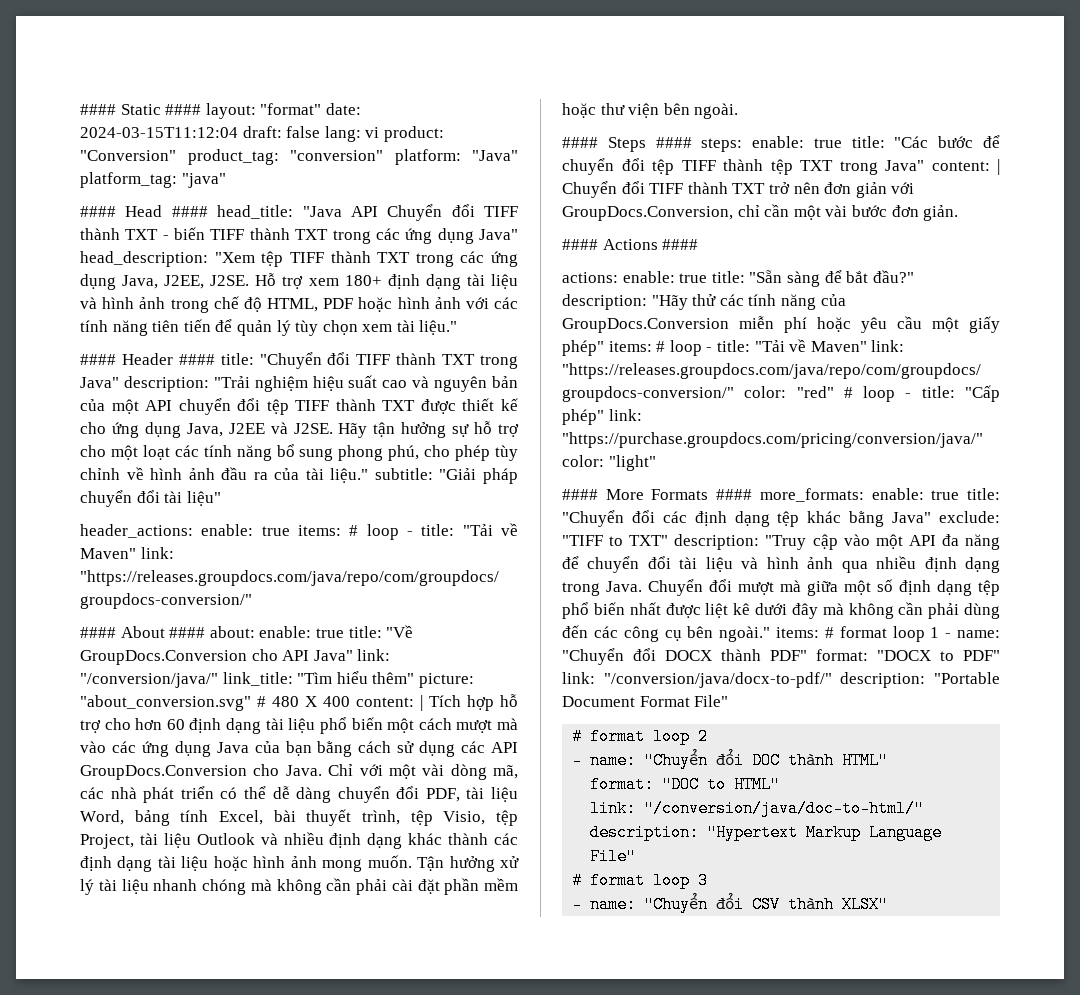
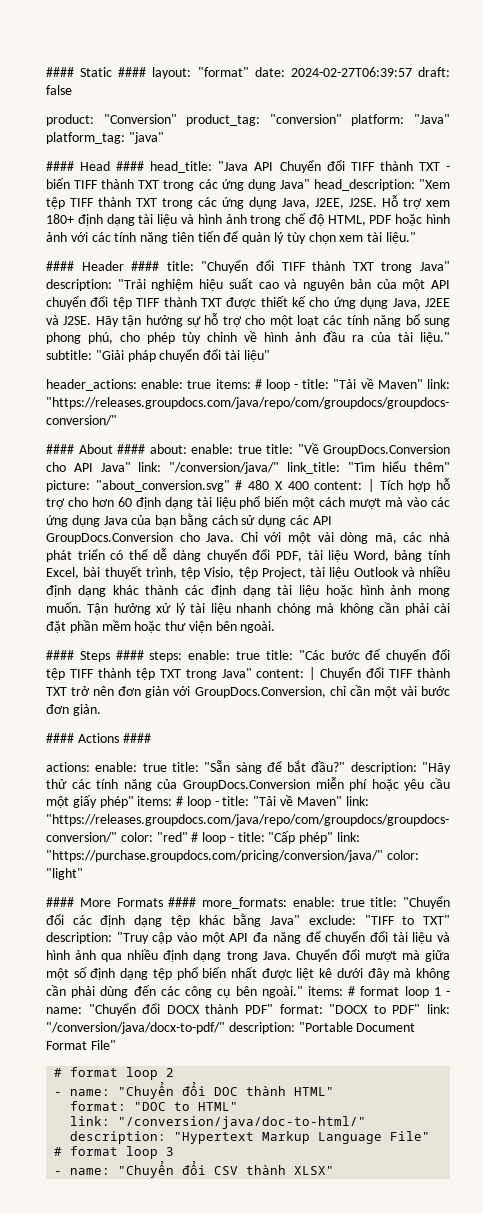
- #### Static #### layout: "format" date: 2024-03-15T11:12:04 draft: false lang: vi product: "Conversion" product_tag: "conversion" platform: "Java" platform_tag: "java"
+ #### Static #### layout: "format" date: 2024-02-27T06:39:57 draft: false
+ product: "Conversion" product_tag: "conversion" platform: "Java" platform_tag: "java"

